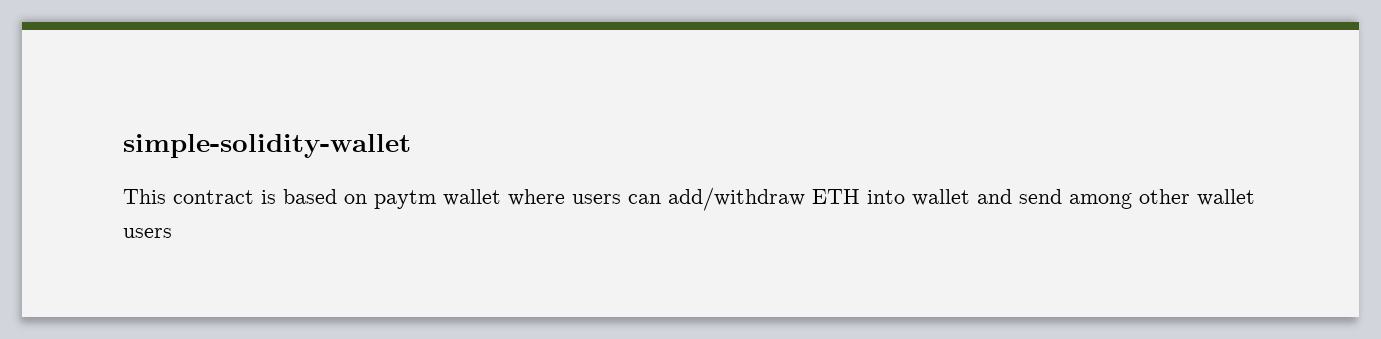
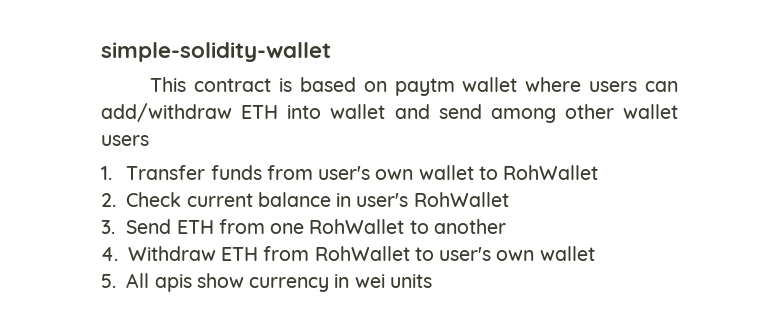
+ 1. Transfer funds from user's own wallet to RohWallet
+ 2. Check current balance in user's RohWallet
+ 3. Send ETH from one RohWallet to another
+ 4. Withdraw ETH from RohWallet to user's own wallet
+ 5. All apis show currency in wei units

